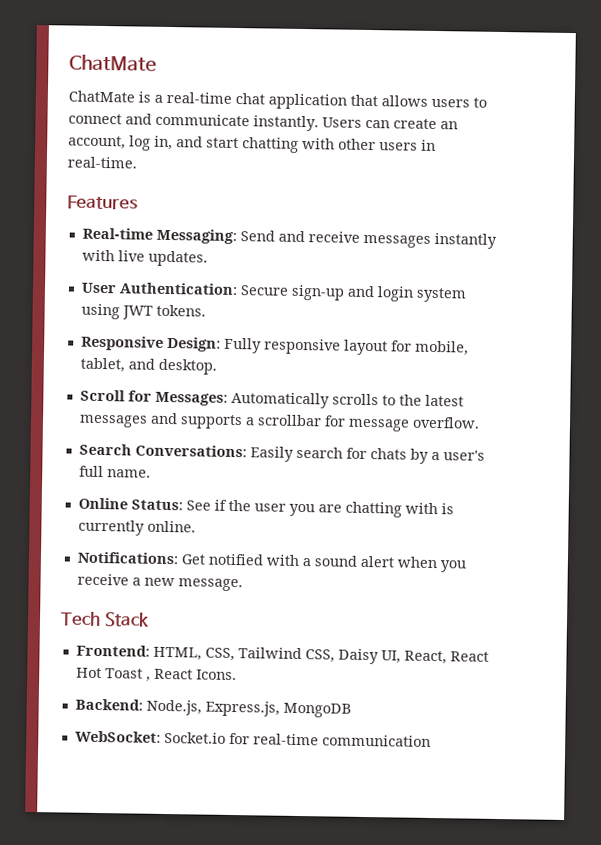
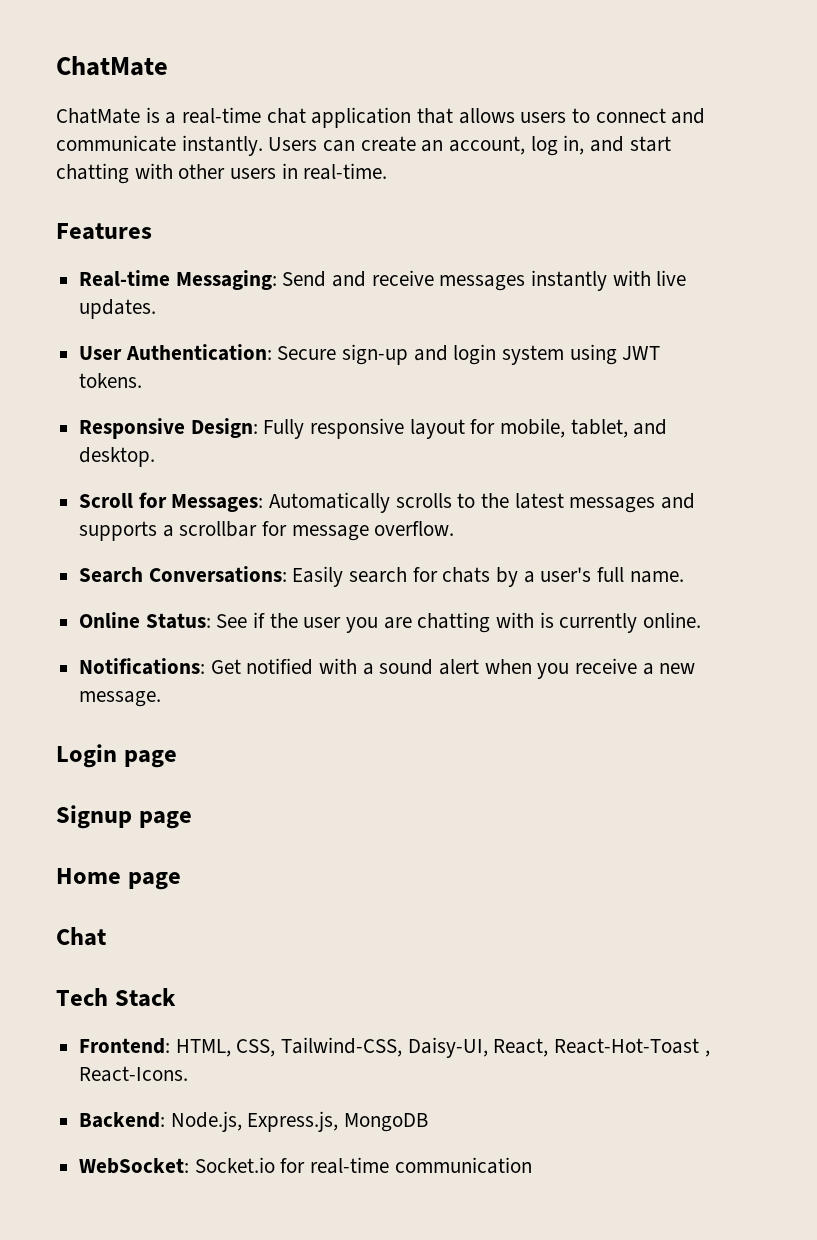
+ Login page
+ Signup page
+ Home page
+ Chat
- Frontend: HTML, CSS, Tailwind CSS, Daisy UI, React, React Hot Toast , React Icons.
+ Frontend: HTML, CSS, Tailwind-CSS, Daisy-UI, React, React-Hot-Toast , React-Icons.

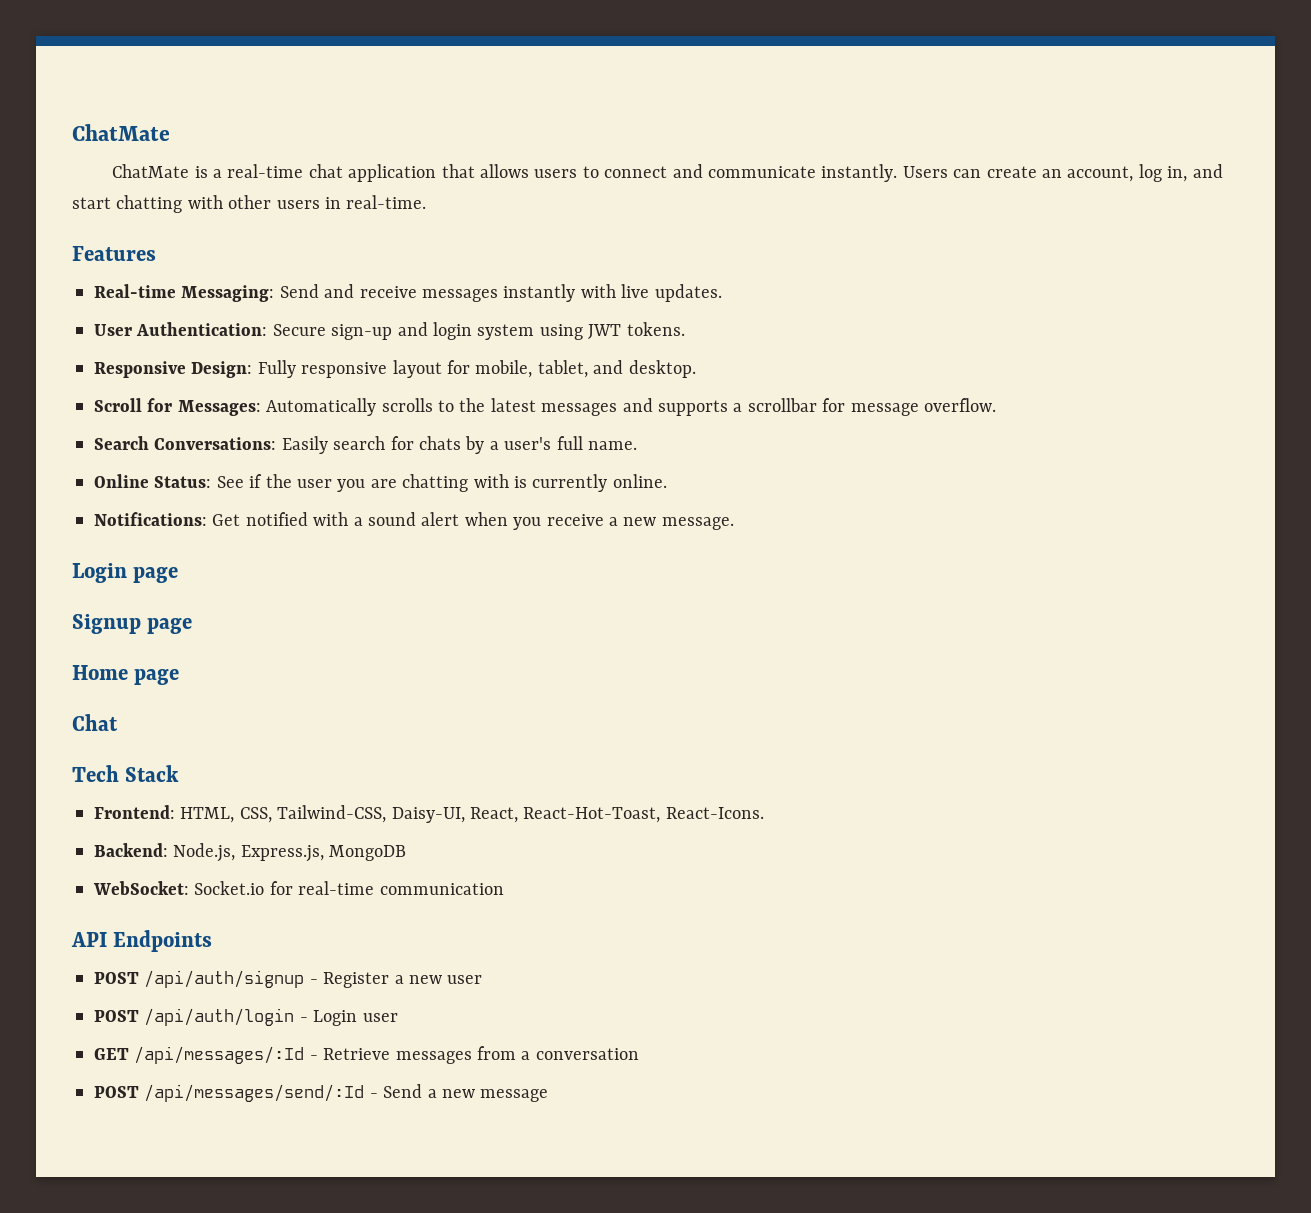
- Frontend: HTML, CSS, Tailwind-CSS, Daisy-UI, React, React-Hot-Toast , React-Icons.
+ Frontend: HTML, CSS, Tailwind-CSS, Daisy-UI, React, React-Hot-Toast, React-Icons.
+ API Endpoints
+ POST /api/auth/signup - Register a new user
+ POST /api/auth/login - Login user
+ GET /api/messages/:Id - Retrieve messages from a conversation
+ POST /api/messages/send/:Id - Send a new message

